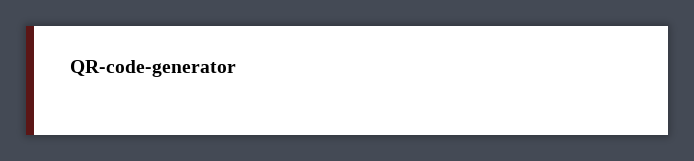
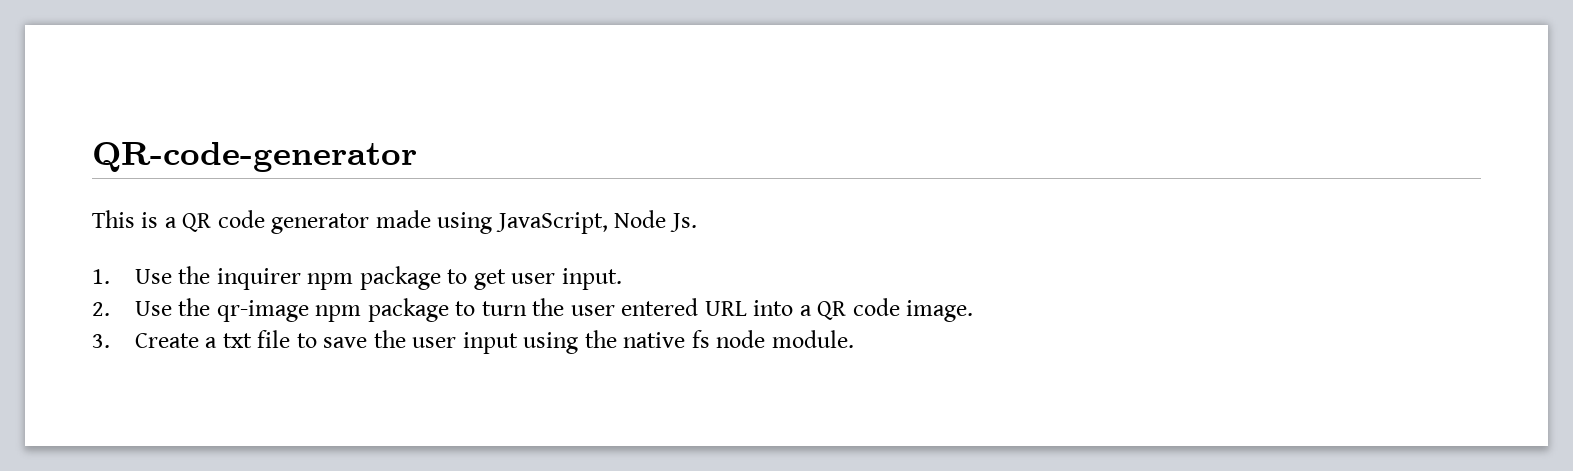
+ This is a QR code generator made using JavaScript, Node Js.
+ 1. Use the inquirer npm package to get user input.
+ 2. Use the qr-image npm package to turn the user entered URL into a QR code image.
+ 3. Create a txt file to save the user input using the native fs node module.

